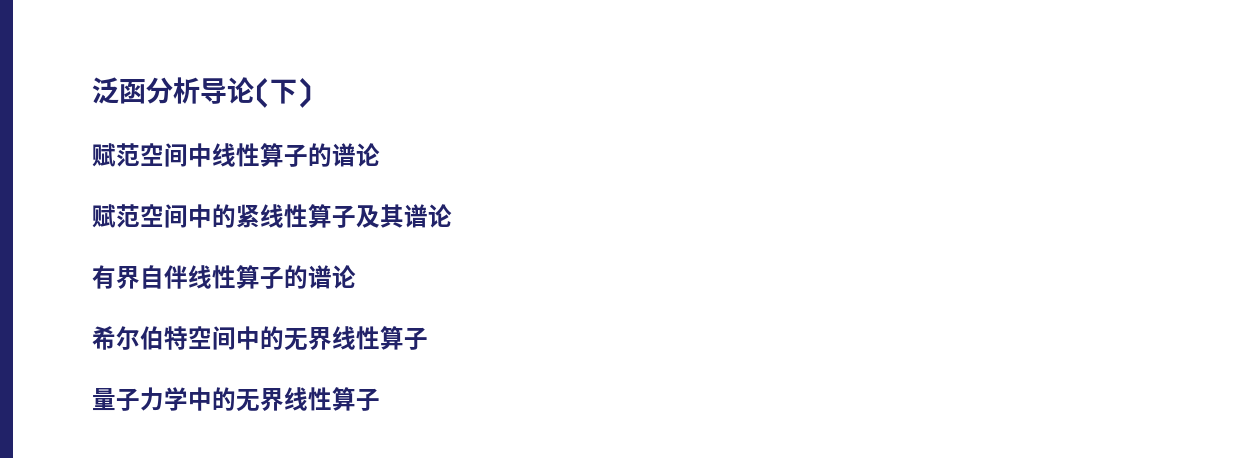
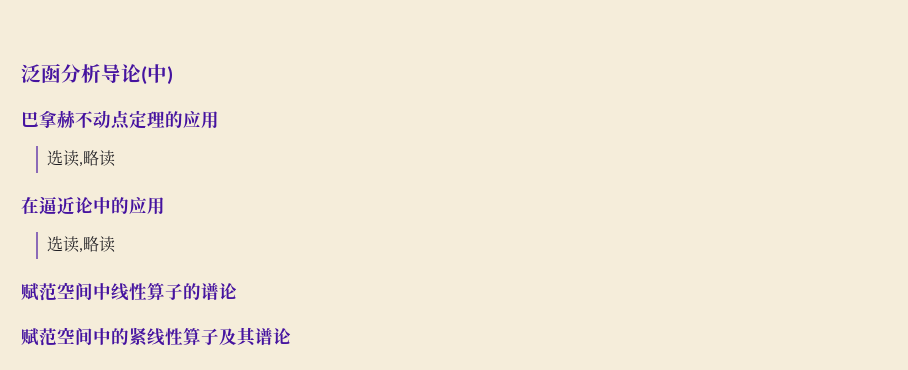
- 泛函分析导论(下)
+ 泛函分析导论(中)
+ 巴拿赫不动点定理的应用
+ 选读,略读
+ 在逼近论中的应用
+ 选读,略读
- 有界自伴线性算子的谱论
- 希尔伯特空间中的无界线性算子
- 量子力学中的无界线性算子

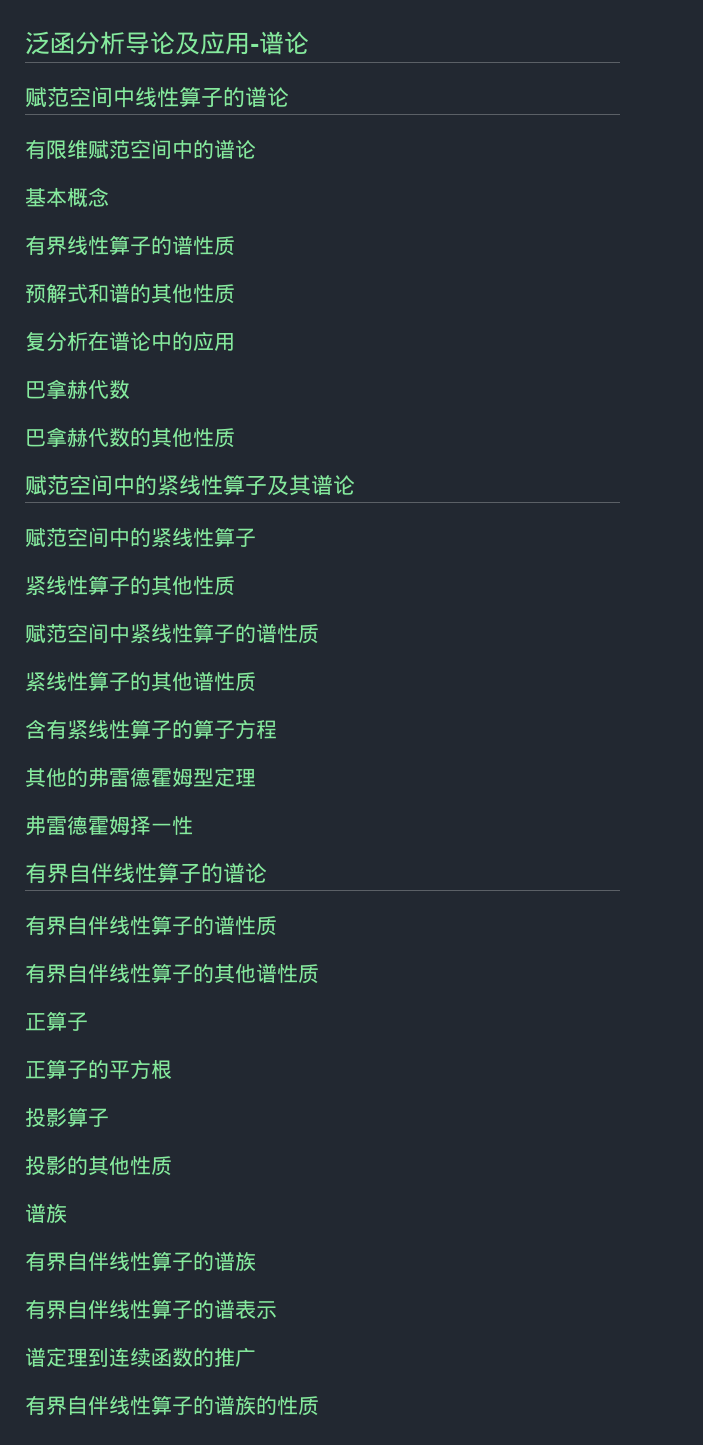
- 泛函分析导论(中)
- 巴拿赫不动点定理的应用
- 选读,略读
- 在逼近论中的应用
- 选读,略读
+ 泛函分析导论及应用-谱论
+ 有限维赋范空间中的谱论
+ 基本概念
+ 有界线性算子的谱性质
+ 预解式和谱的其他性质
+ 复分析在谱论中的应用
+ 巴拿赫代数
+ 巴拿赫代数的其他性质
  赋范空间中的紧线性算子及其谱论
+ 赋范空间中的紧线性算子
+ 紧线性算子的其他性质
+ 赋范空间中紧线性算子的谱性质
+ 紧线性算子的其他谱性质
+ 含有紧线性算子的算子方程
+ 其他的弗雷德霍姆型定理
+ 弗雷德霍姆择一性
+ 有界自伴线性算子的谱论
+ 有界自伴线性算子的谱性质
+ 有界自伴线性算子的其他谱性质
+ 正算子
+ 正算子的平方根
+ 投影算子
+ 投影的其他性质
+ 谱族
+ 有界自伴线性算子的谱族
+ 有界自伴线性算子的谱表示
+ 谱定理到连续函数的推广
+ 有界自伴线性算子的谱族的性质

